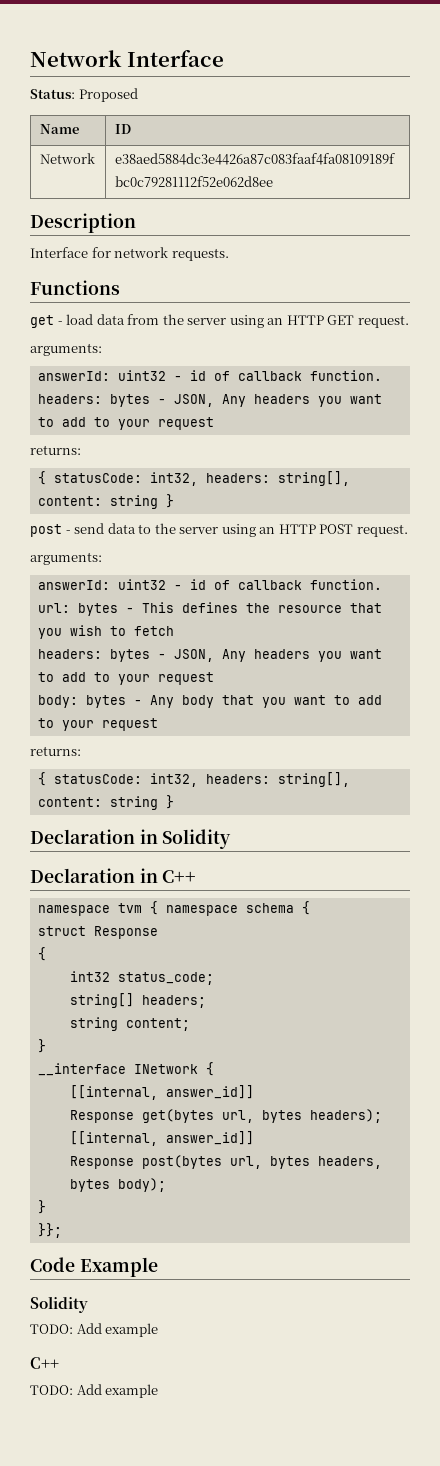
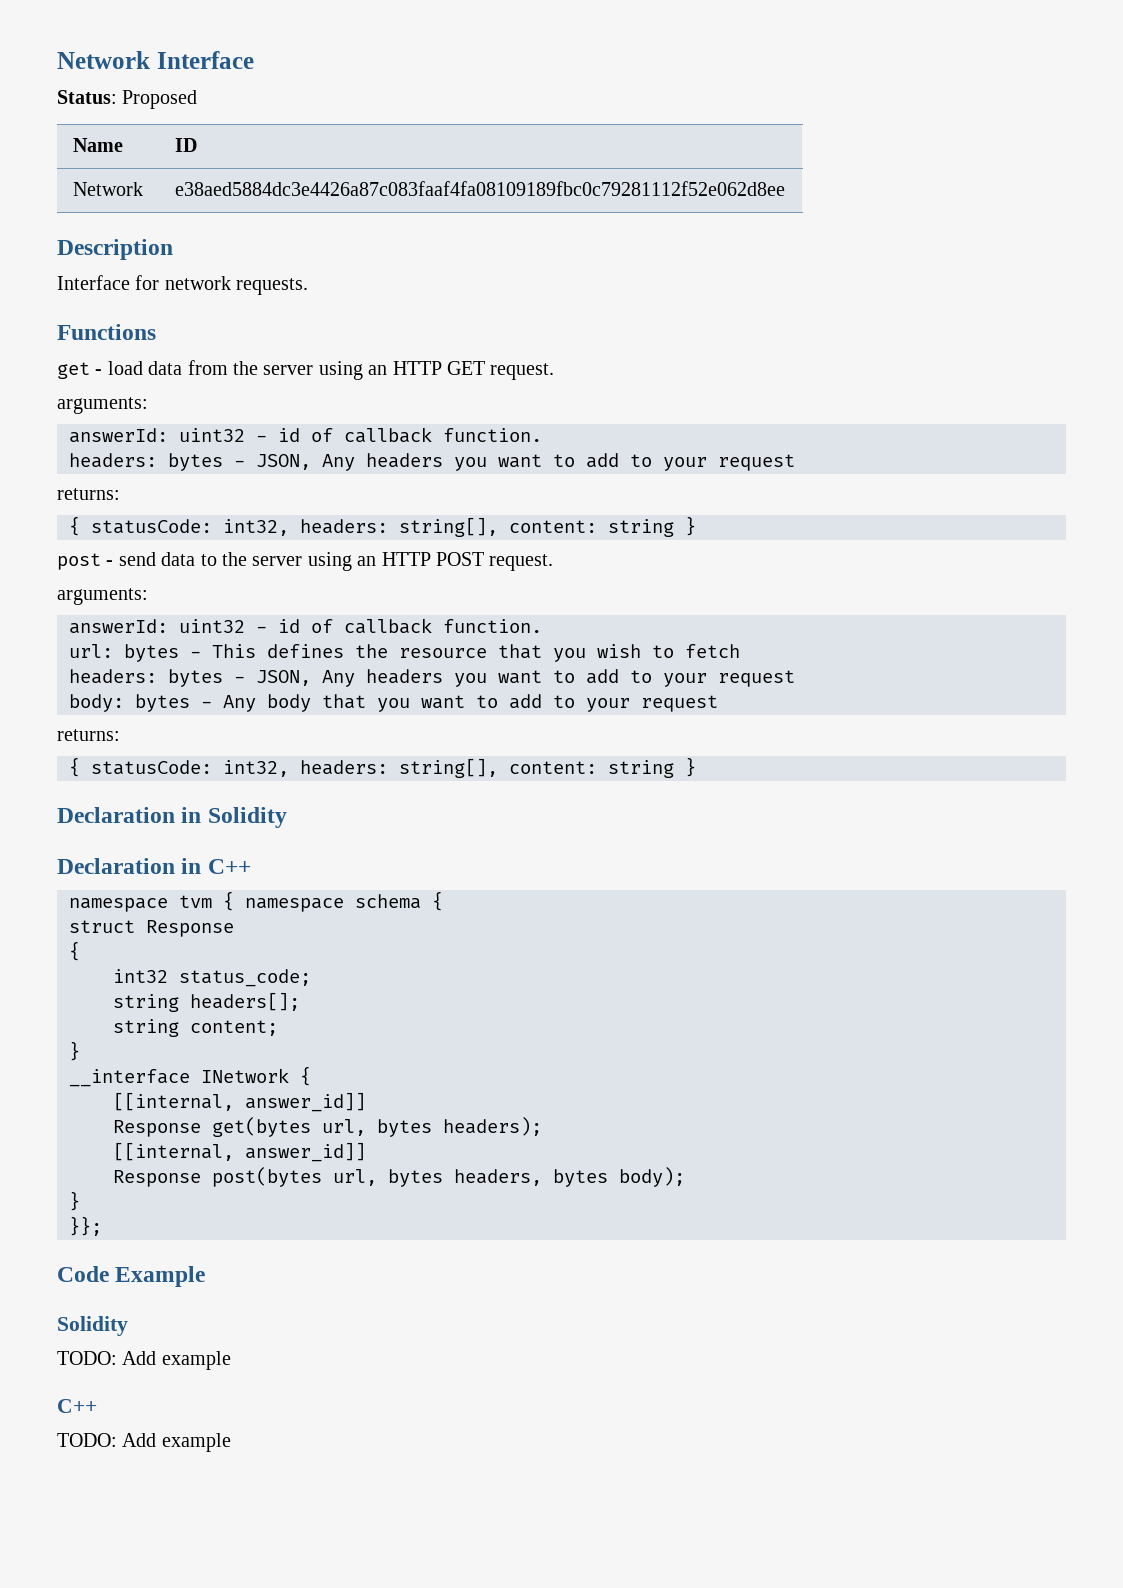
- string[] headers;
+ string headers[];

